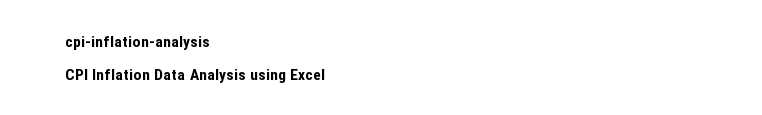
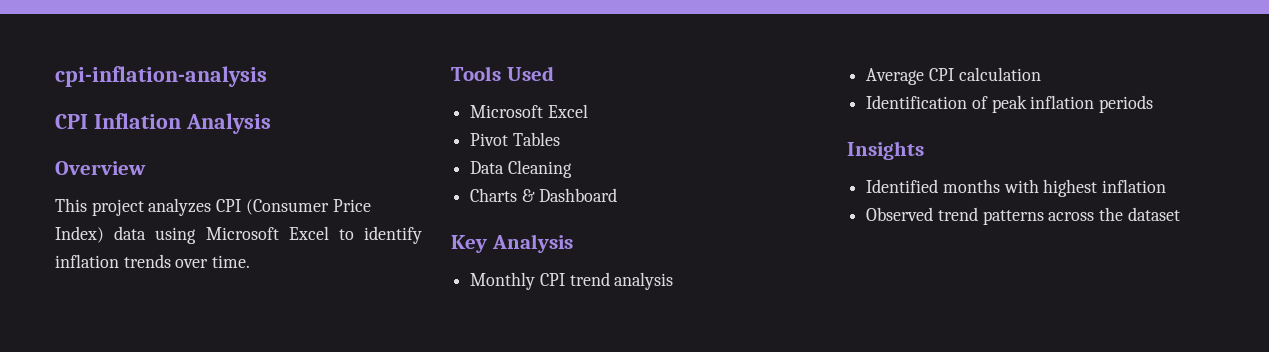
- CPI Inflation Data Analysis using Excel
+ CPI Inflation Analysis
+ Overview
+ This project analyzes CPI (Consumer Price Index) data using Microsoft Excel to identify inflation trends over time.
+ Tools Used
+ Microsoft Excel
+ Pivot Tables
+ Data Cleaning
+ Charts & Dashboard
+ Key Analysis
+ Monthly CPI trend analysis
+ Average CPI calculation
+ Identification of peak inflation periods
+ Insights
+ Identified months with highest inflation
+ Observed trend patterns across the dataset

